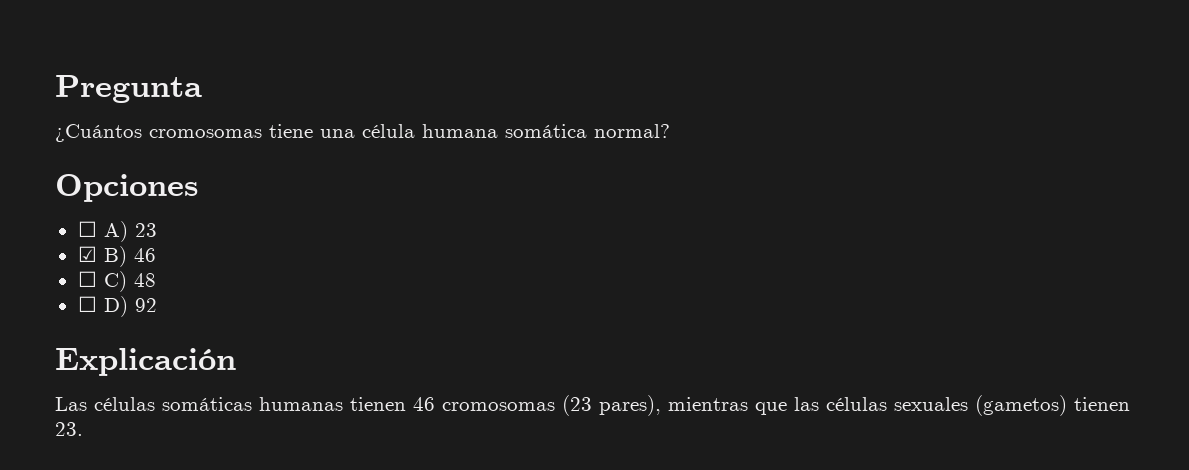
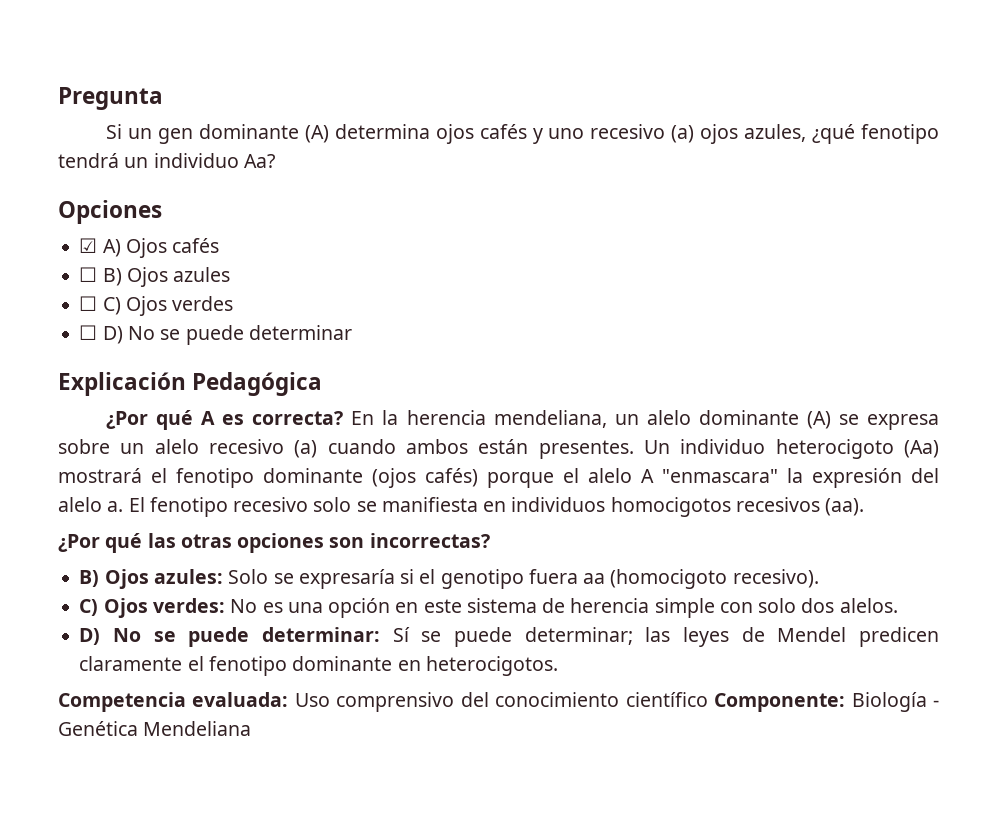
- ¿Cuántos cromosomas tiene una célula humana somática normal?
+ Si un gen dominante (A) determina ojos cafés y uno recesivo (a) ojos azules, ¿qué fenotipo tendrá un individuo Aa?
  Opciones
- ☐ A) 23
- ☑ B) 46
+ ☑ A) Ojos cafés
+ ☐ B) Ojos azules
- ☐ C) 48
+ ☐ C) Ojos verdes
- ☐ D) 92
- Explicación
- Las células somáticas humanas tienen 46 cromosomas (23 pares), mientras que las células sexuales (gametos) tienen 23.
+ ☐ D) No se puede determinar
+ Explicación Pedagógica
+ ¿Por qué A es correcta? En la herencia mendeliana, un alelo dominante (A) se expresa sobre un alelo recesivo (a) cuando ambos están presentes. Un individuo heterocigoto (Aa) mostrará el fenotipo dominante (ojos cafés) porque el alelo A "enmascara" la expresión del alelo a. El fenotipo recesivo solo se manifiesta en individuos homocigotos recesivos (aa).
+ ¿Por qué las otras opciones son incorrectas?
+ B) Ojos azules: Solo se expresaría si el genotipo fuera aa (homocigoto recesivo).
+ C) Ojos verdes: No es una opción en este sistema de herencia simple con solo dos alelos.
+ D) No se puede determinar: Sí se puede determinar; las leyes de Mendel predicen claramente el fenotipo dominante en heterocigotos.
+ Competencia evaluada: Uso comprensivo del conocimiento científico Componente: Biología - Genética Mendeliana

